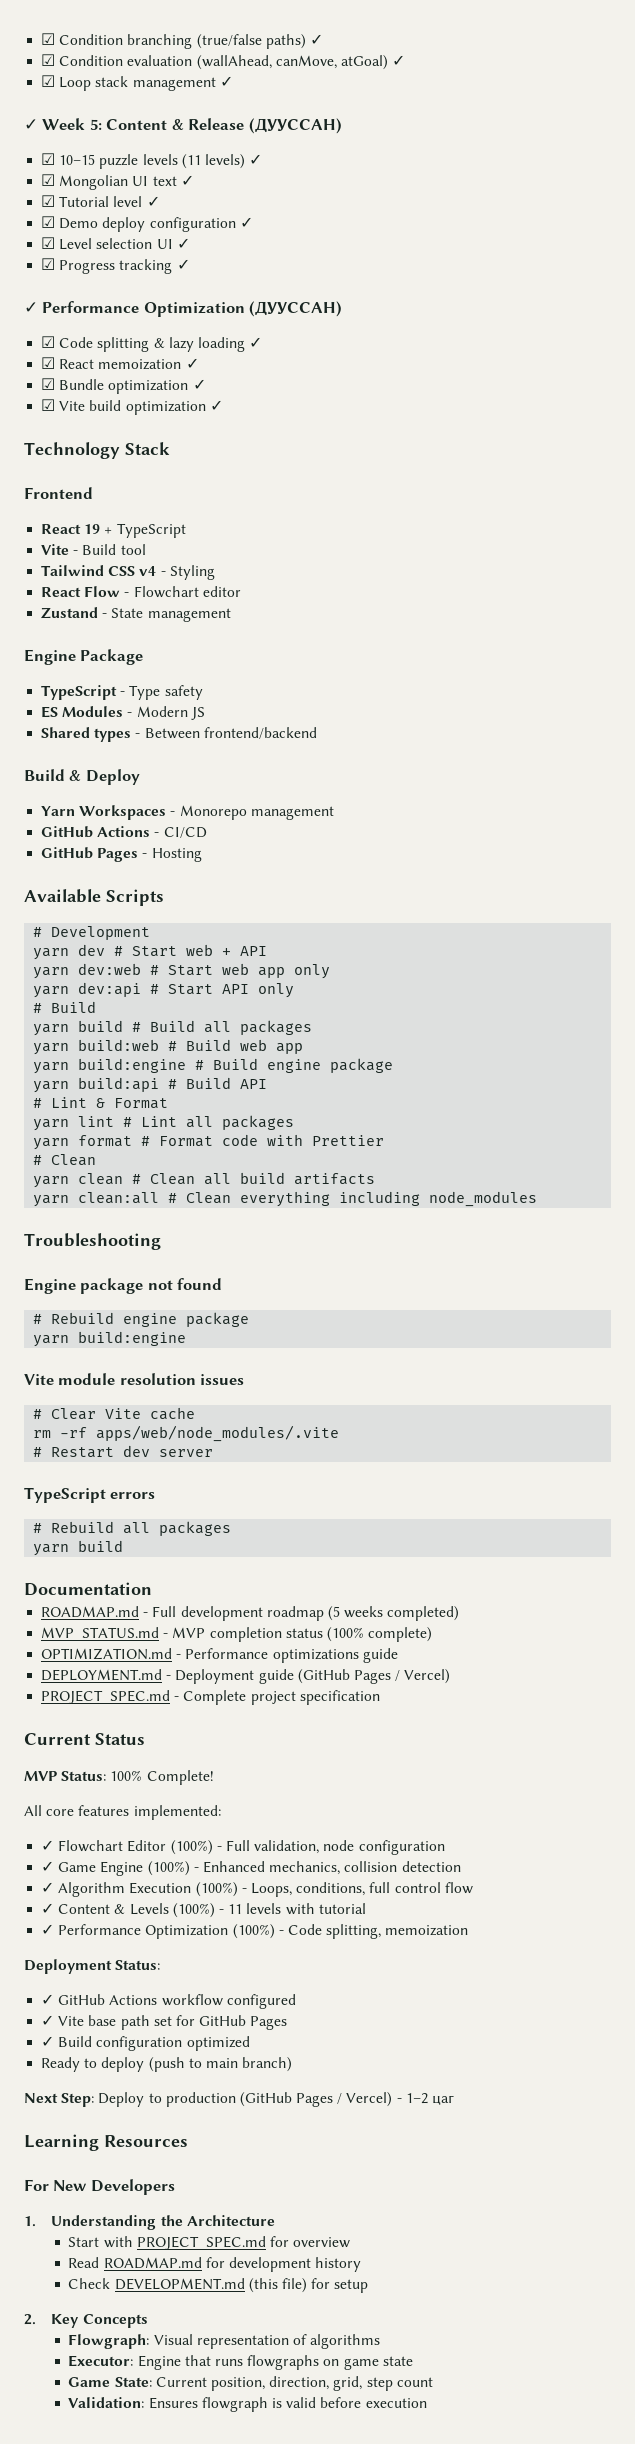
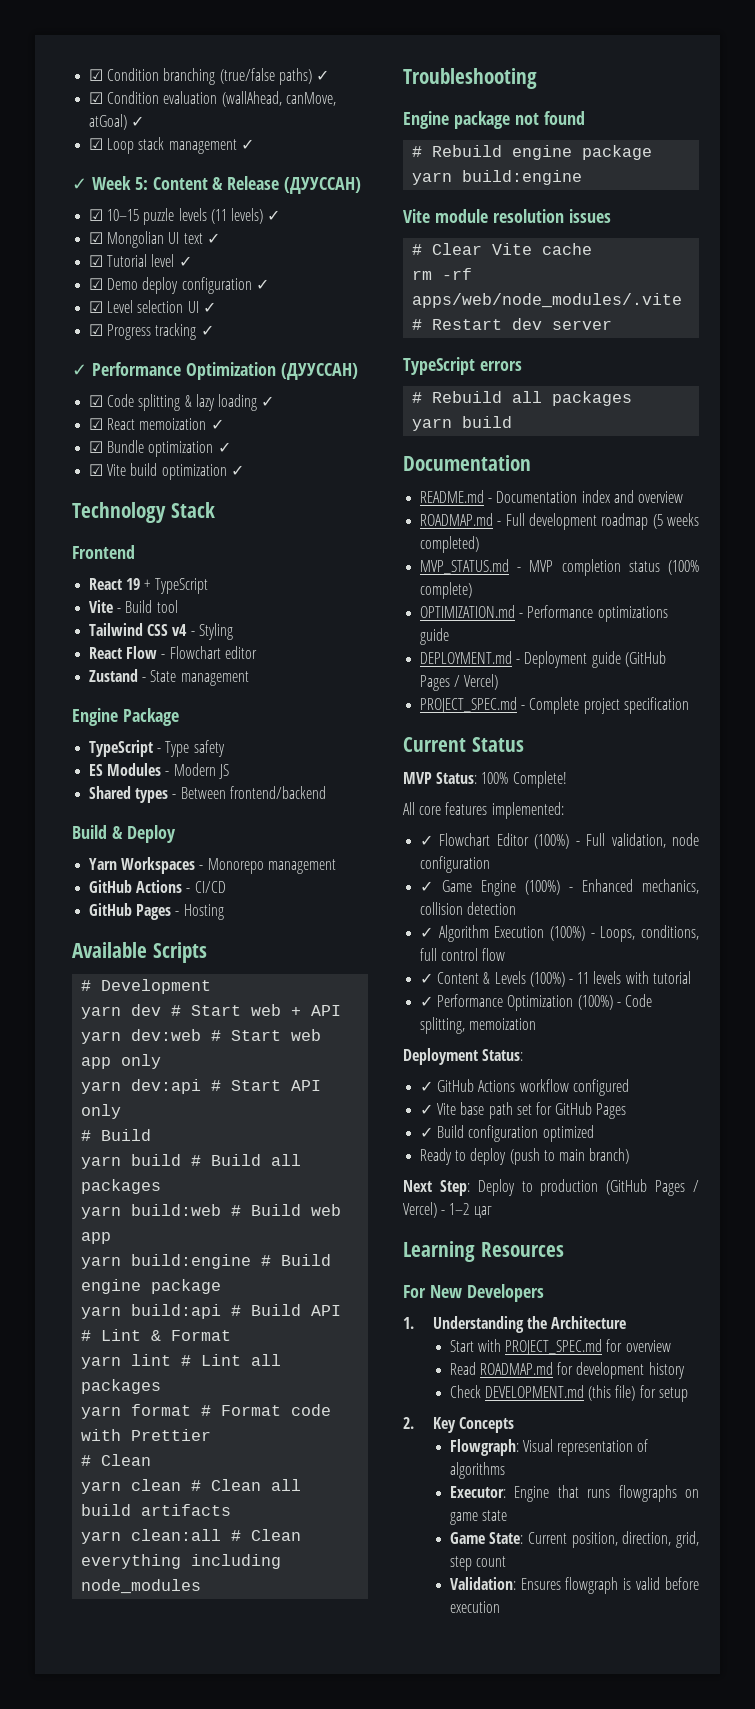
+ README.md - Documentation index and overview

